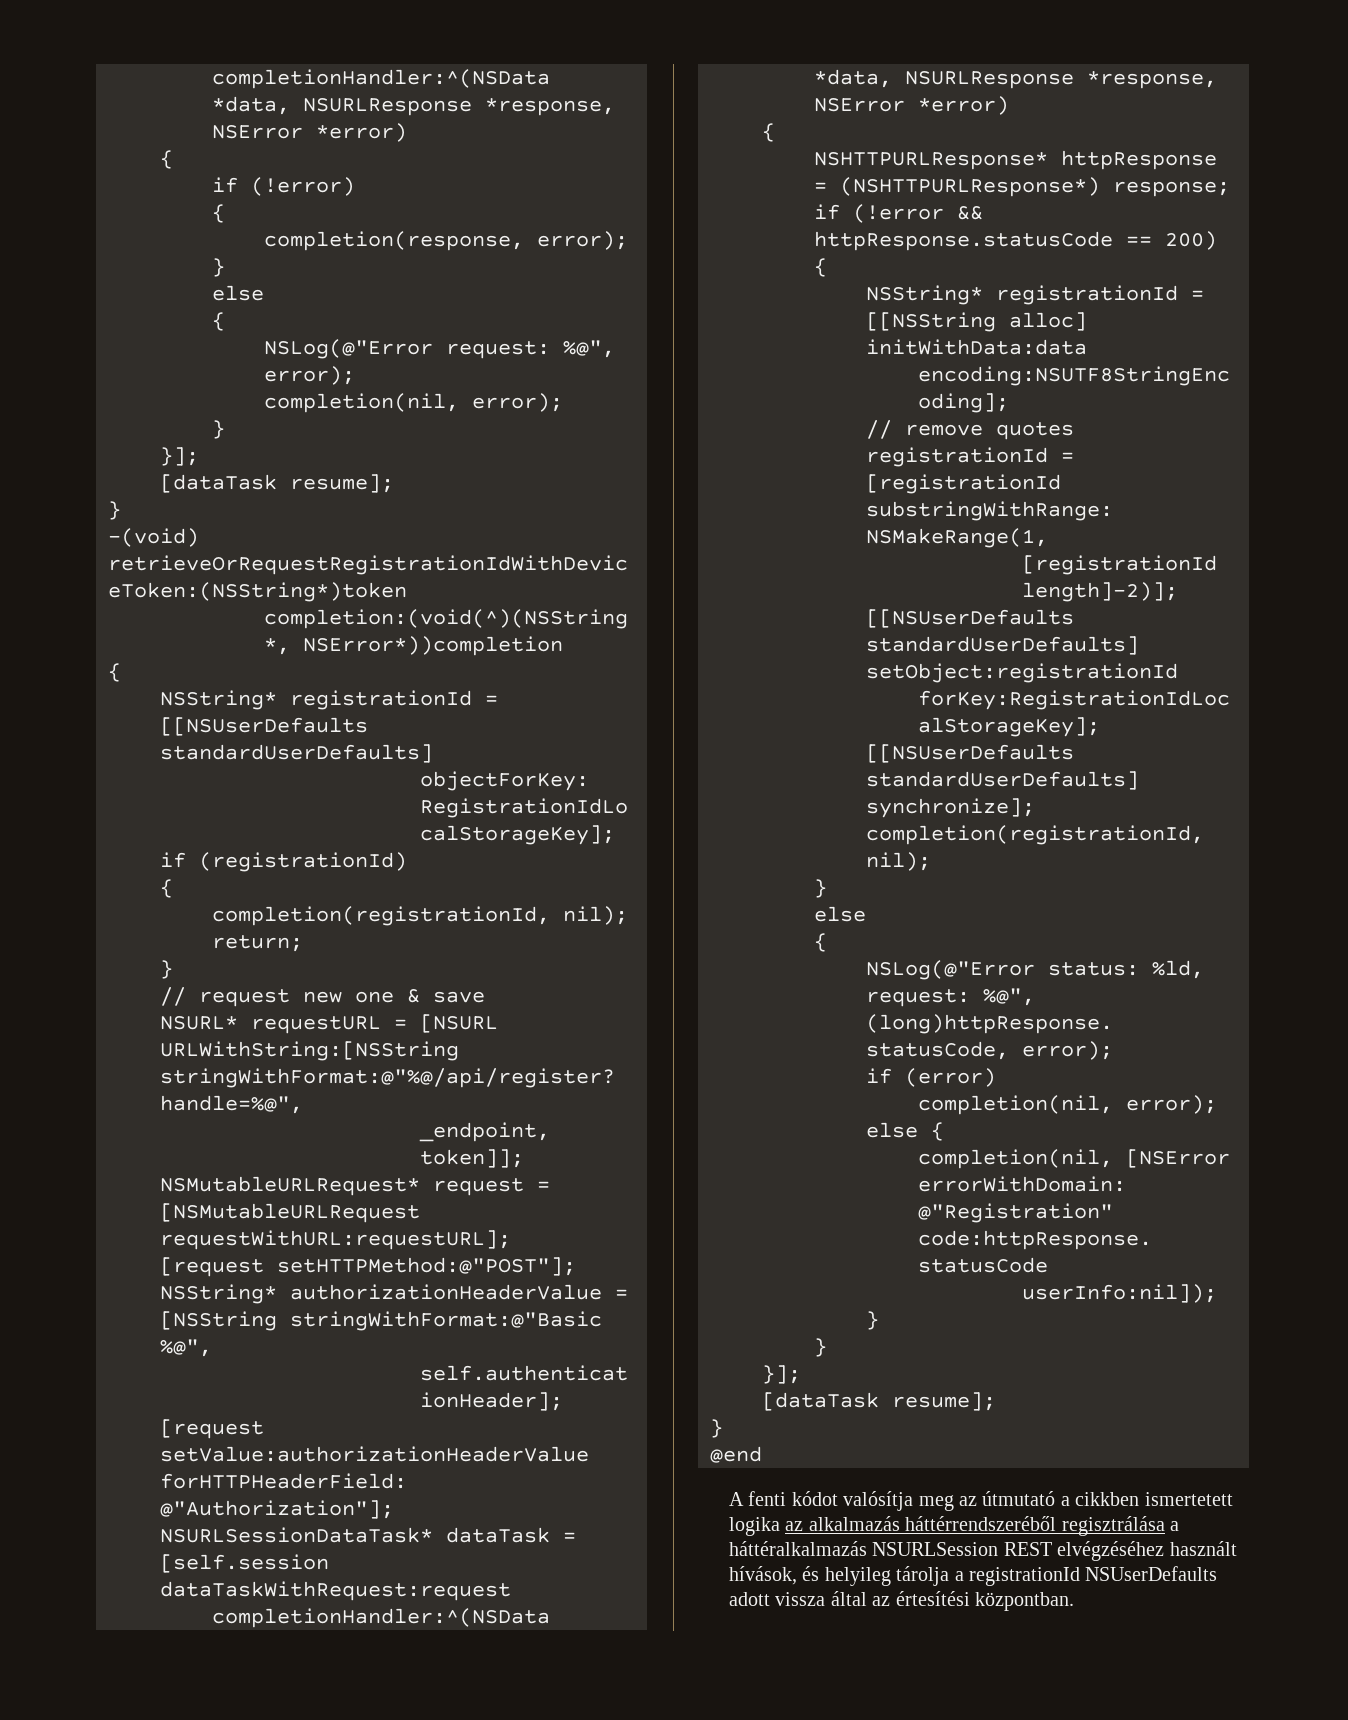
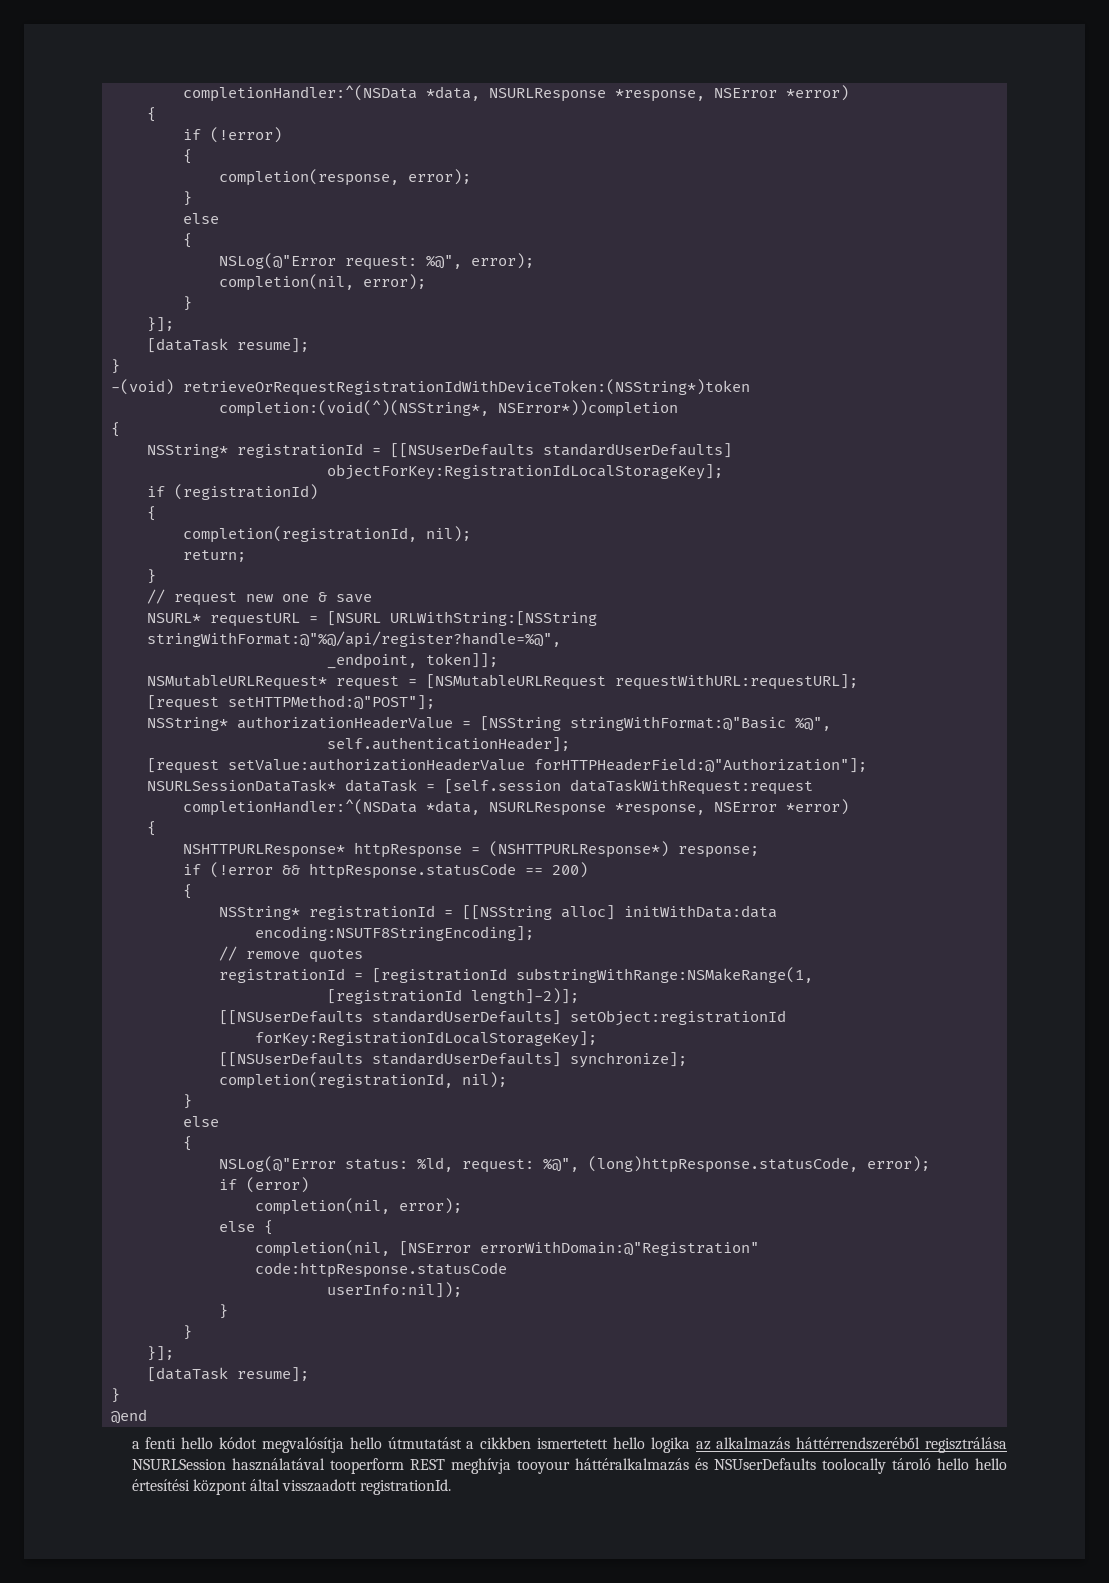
- A fenti kódot valósítja meg az útmutató a cikkben ismertetett logika az alkalmazás háttérrendszeréből regisztrálása a háttéralkalmazás NSURLSession REST elvégzéséhez használt hívások, és helyileg tárolja a registrationId NSUserDefaults adott vissza által az értesítési központban.
+ a fenti hello kódot megvalósítja hello útmutatást a cikkben ismertetett hello logika az alkalmazás háttérrendszeréből regisztrálása NSURLSession használatával tooperform REST meghívja tooyour háttéralkalmazás és NSUserDefaults toolocally tároló hello hello értesítési központ által visszaadott registrationId.

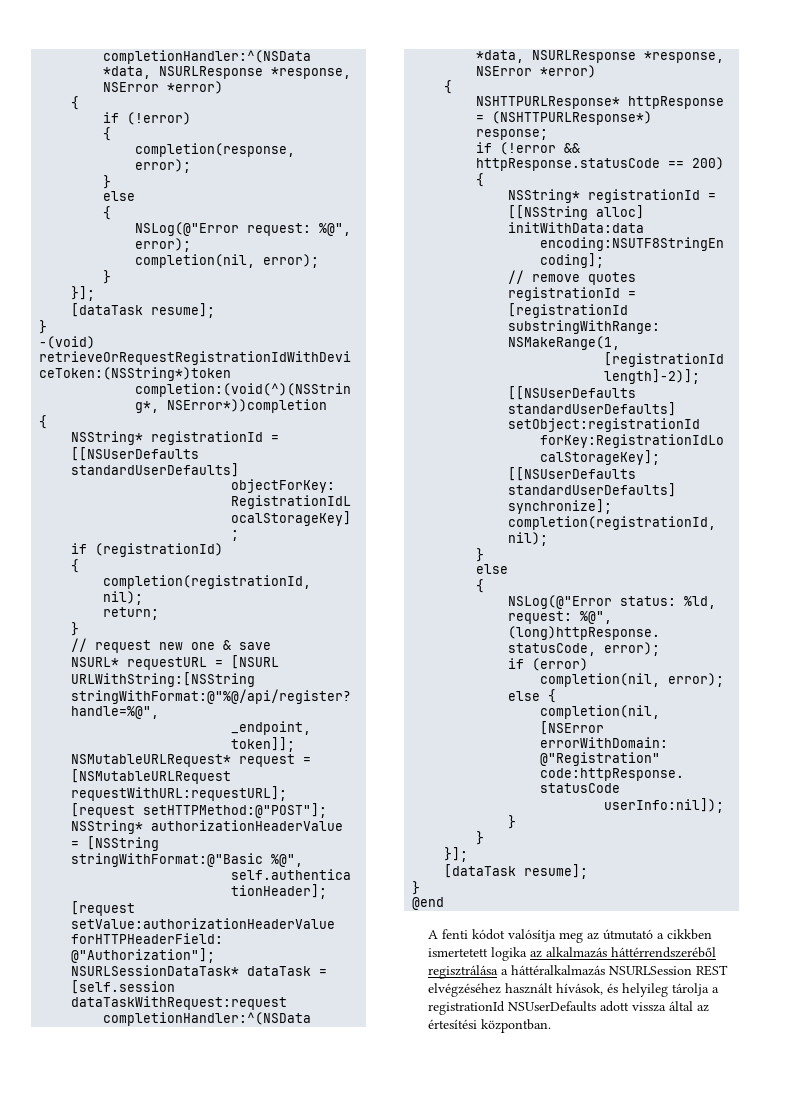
- a fenti hello kódot megvalósítja hello útmutatást a cikkben ismertetett hello logika az alkalmazás háttérrendszeréből regisztrálása NSURLSession használatával tooperform REST meghívja tooyour háttéralkalmazás és NSUserDefaults toolocally tároló hello hello értesítési központ által visszaadott registrationId.
+ A fenti kódot valósítja meg az útmutató a cikkben ismertetett logika az alkalmazás háttérrendszeréből regisztrálása a háttéralkalmazás NSURLSession REST elvégzéséhez használt hívások, és helyileg tárolja a registrationId NSUserDefaults adott vissza által az értesítési központban.

